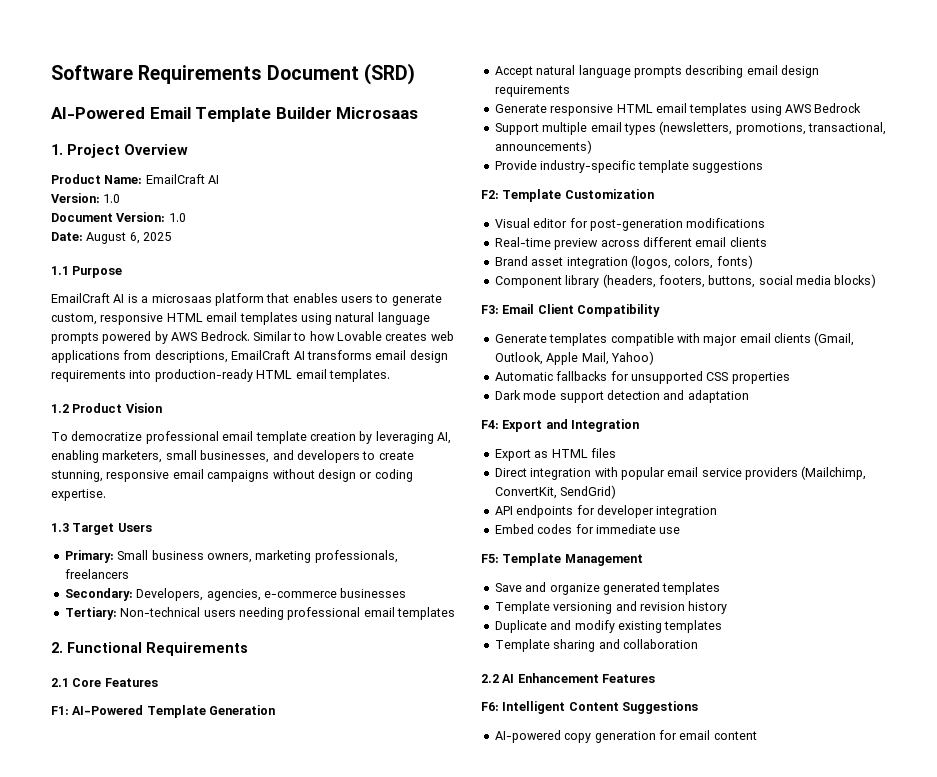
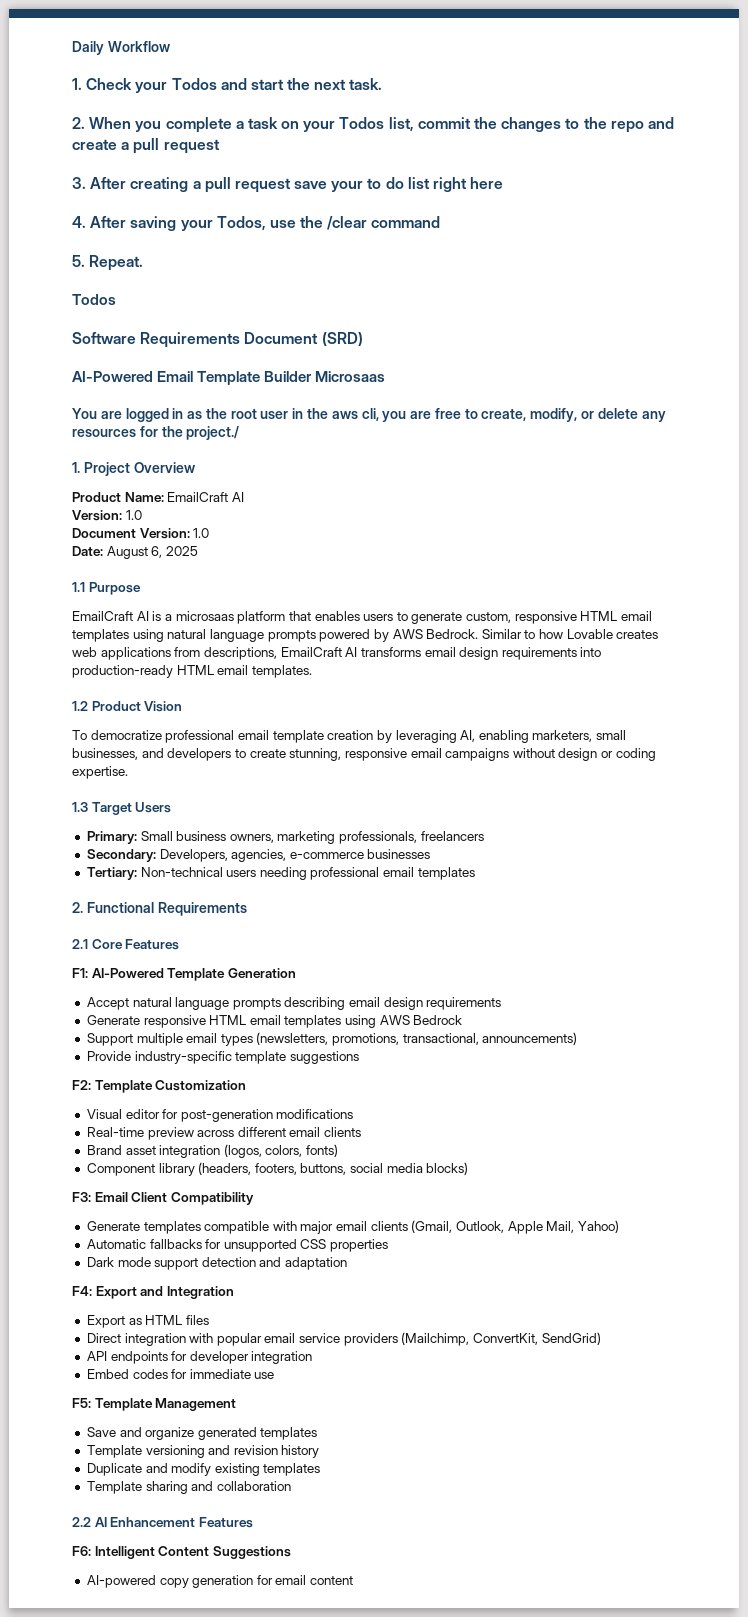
+ Daily Workflow
+ 1. Check your Todos and start the next task.
+ 2. When you complete a task on your Todos list, commit the changes to the repo and create a pull request
+ 3. After creating a pull request save your to do list right here
+ 4. After saving your Todos, use the /clear command
+ 5. Repeat.
+ Todos
+ You are logged in as the root user in the aws cli, you are free to create, modify, or delete any resources for the project./

